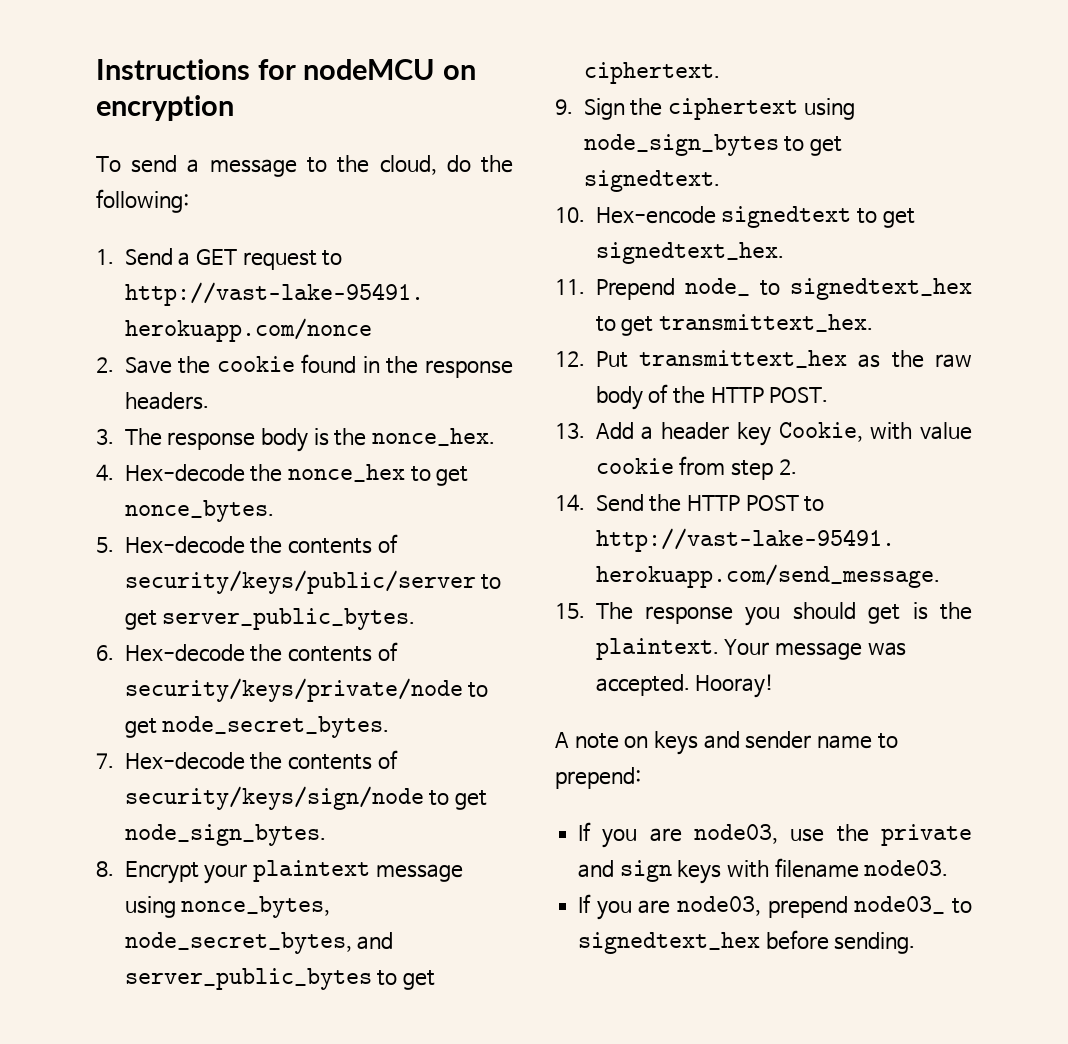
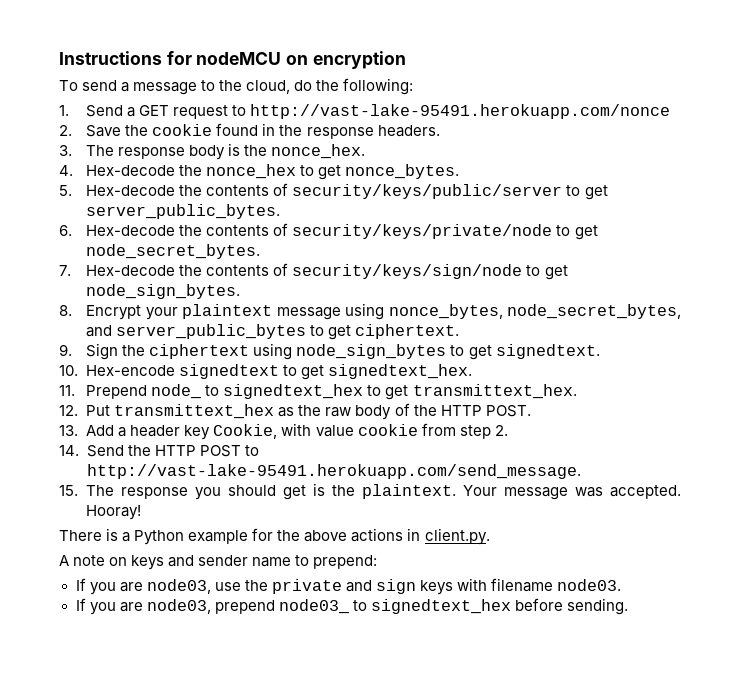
+ There is a Python example for the above actions in client.py.

